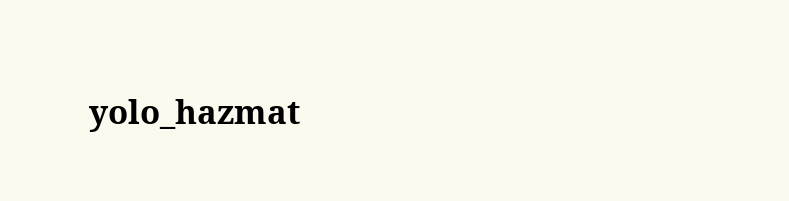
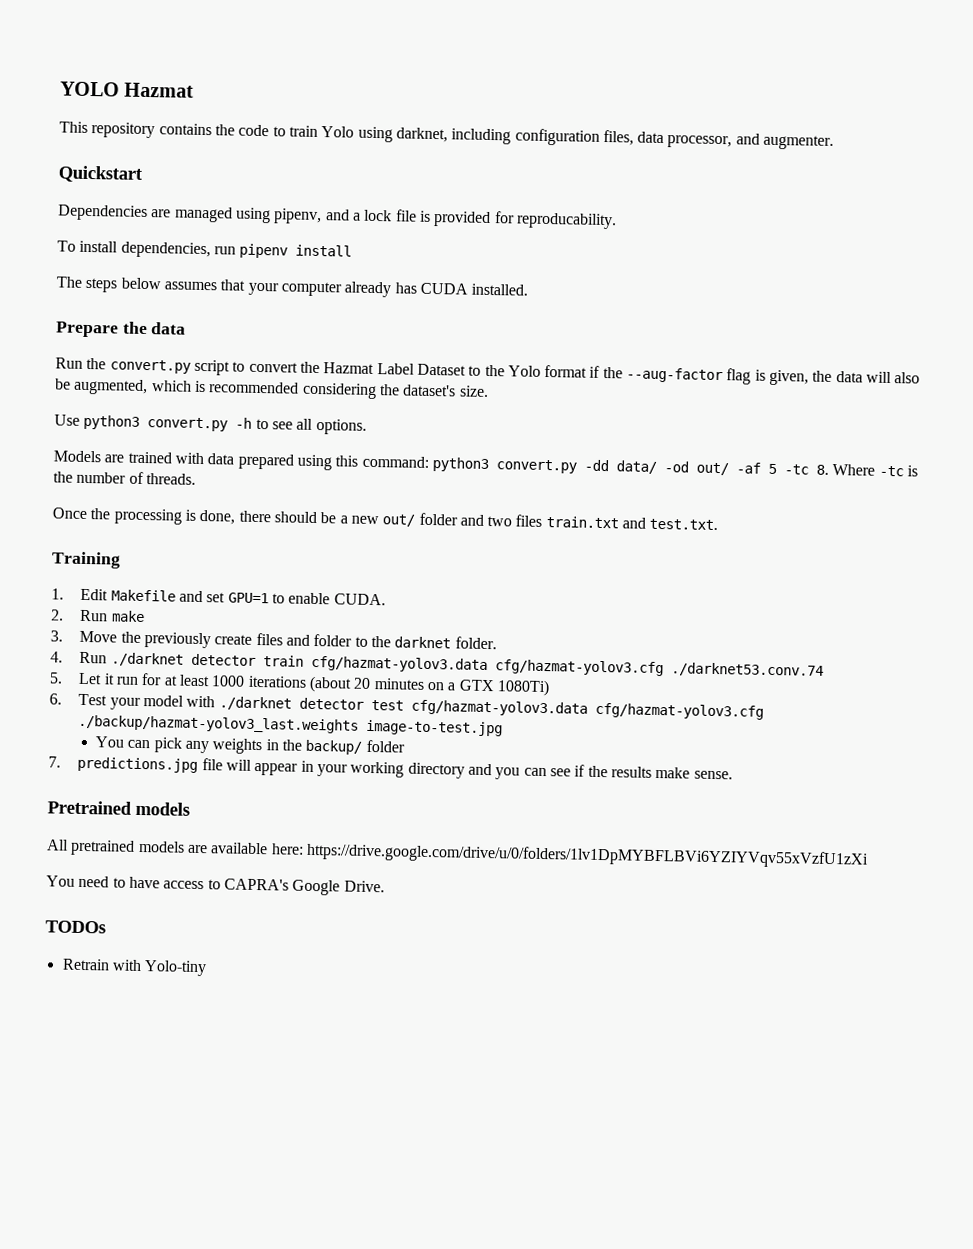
- yolo_hazmat
+ YOLO Hazmat
+ This repository contains the code to train Yolo using darknet, including configuration files, data processor, and augmenter.
+ Quickstart
+ Dependencies are managed using pipenv, and a lock file is provided for reproducability.
+ To install dependencies, run pipenv install
+ The steps below assumes that your computer already has CUDA installed.
+ Prepare the data
+ Run the convert.py script to convert the Hazmat Label Dataset to the Yolo format if the --aug-factor flag is given, the data will also be augmented, which is recommended considering the dataset's size.
+ Use python3 convert.py -h to see all options.
+ Models are trained with data prepared using this command: python3 convert.py -dd data/ -od out/ -af 5 -tc 8. Where -tc is the number of threads.
+ Once the processing is done, there should be a new out/ folder and two files train.txt and test.txt.
+ Training
+ 1. Edit Makefile and set GPU=1 to enable CUDA.
+ 2. Run make
+ 3. Move the previously create files and folder to the darknet folder.
+ 4. Run ./darknet detector train cfg/hazmat-yolov3.data cfg/hazmat-yolov3.cfg ./darknet53.conv.74
+ 5. Let it run for at least 1000 iterations (about 20 minutes on a GTX 1080Ti)
+ 6. Test your model with ./darknet detector test cfg/hazmat-yolov3.data cfg/hazmat-yolov3.cfg ./backup/hazmat-yolov3_last.weights image-to-test.jpg
+ You can pick any weights in the backup/ folder
+ 7. predictions.jpg file will appear in your working directory and you can see if the results make sense.
+ Pretrained models
+ All pretrained models are available here: https://drive.google.com/drive/u/0/folders/1lv1DpMYBFLBVi6YZIYVqv55xVzfU1zXi
+ You need to have access to CAPRA's Google Drive.
+ TODOs
+ Retrain with Yolo-tiny

